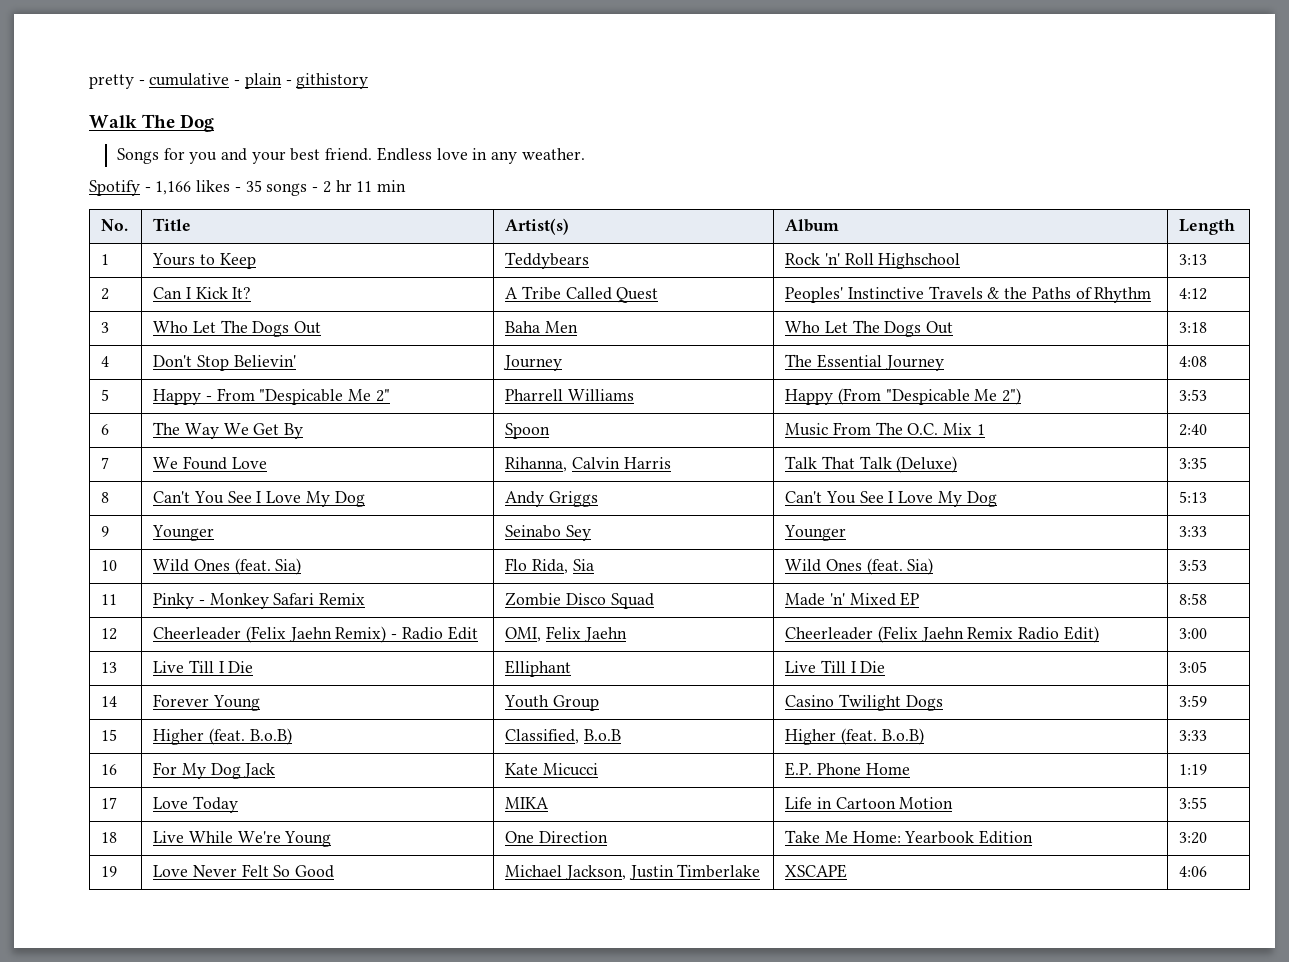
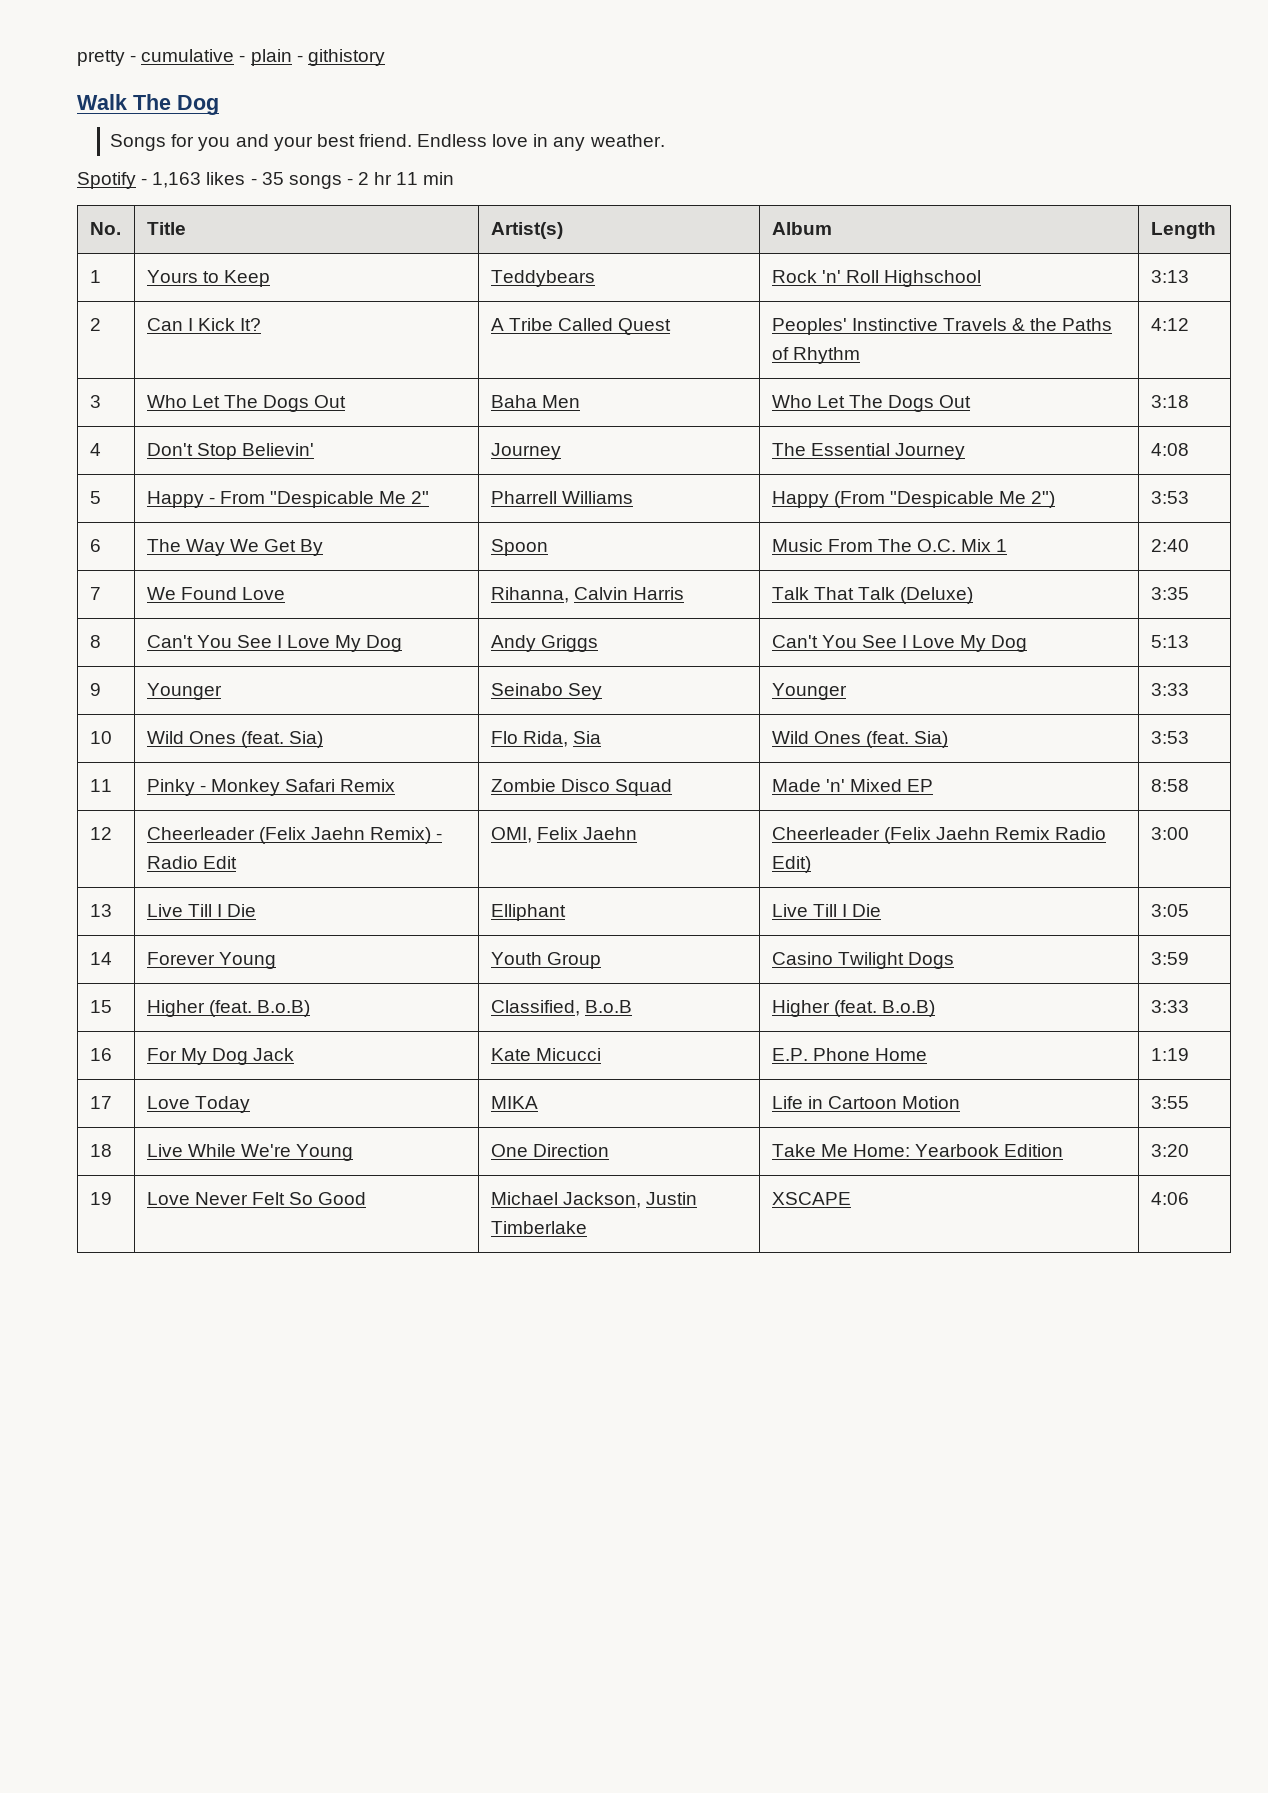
- Spotify - 1,166 likes - 35 songs - 2 hr 11 min
+ Spotify - 1,163 likes - 35 songs - 2 hr 11 min

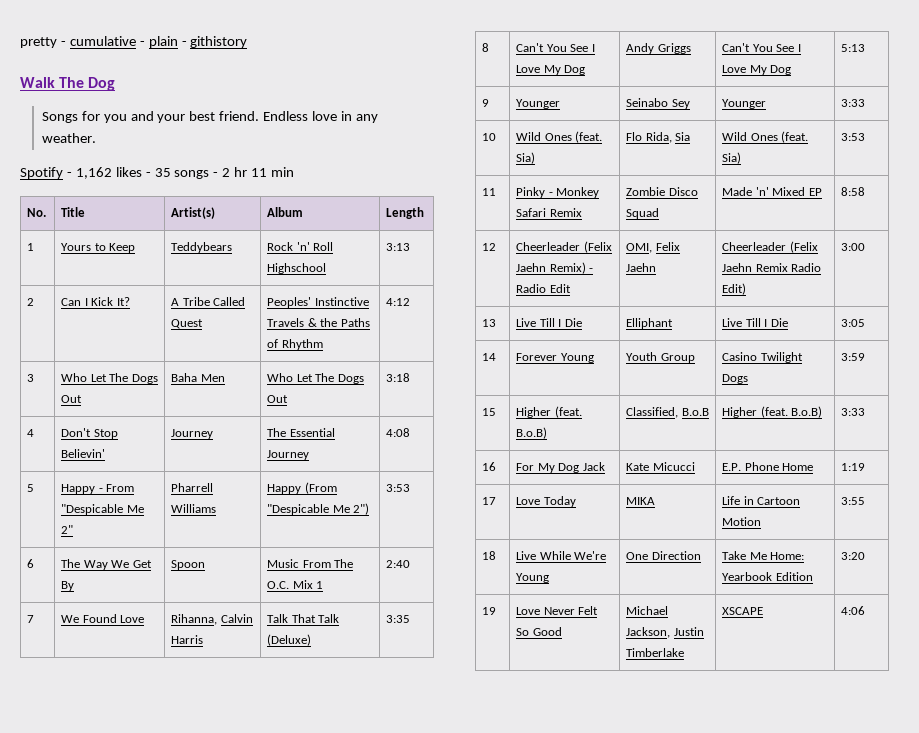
- Spotify - 1,163 likes - 35 songs - 2 hr 11 min
+ Spotify - 1,162 likes - 35 songs - 2 hr 11 min

